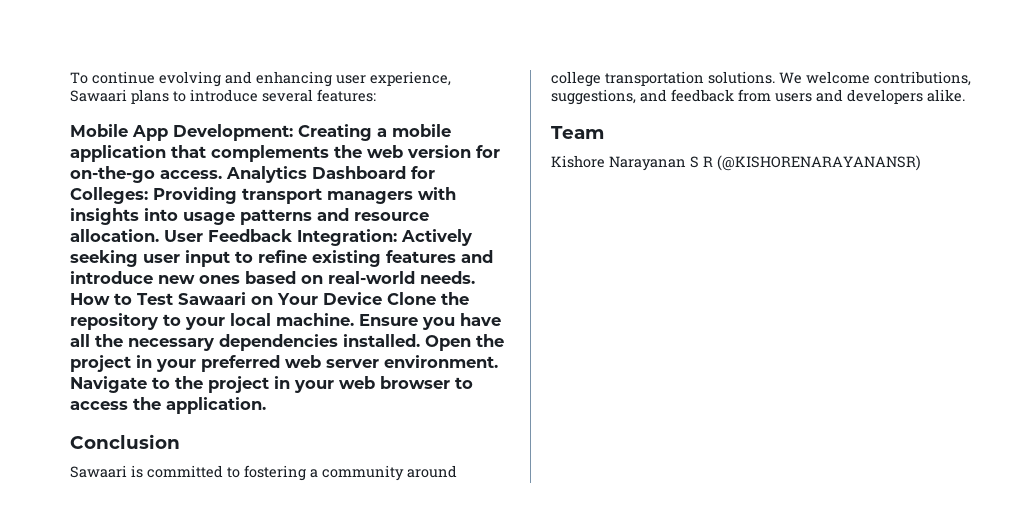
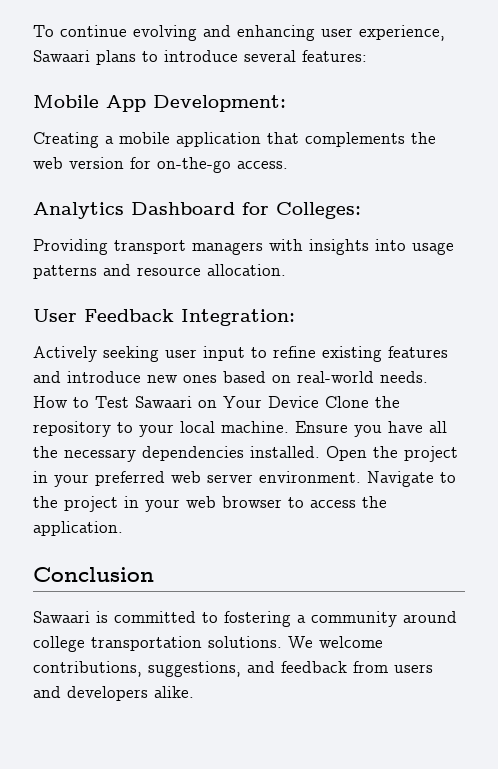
- Mobile App Development: Creating a mobile application that complements the web version for on-the-go access. Analytics Dashboard for Colleges: Providing transport managers with insights into usage patterns and resource allocation. User Feedback Integration: Actively seeking user input to refine existing features and introduce new ones based on real-world needs.
+ Mobile App Development:
+ Creating a mobile application that complements the web version for on-the-go access.
+ Analytics Dashboard for Colleges:
+ Providing transport managers with insights into usage patterns and resource allocation.
+ User Feedback Integration:
+ Actively seeking user input to refine existing features and introduce new ones based on real-world needs.
- Team
- Kishore Narayanan S R (@KISHORENARAYANANSR)

